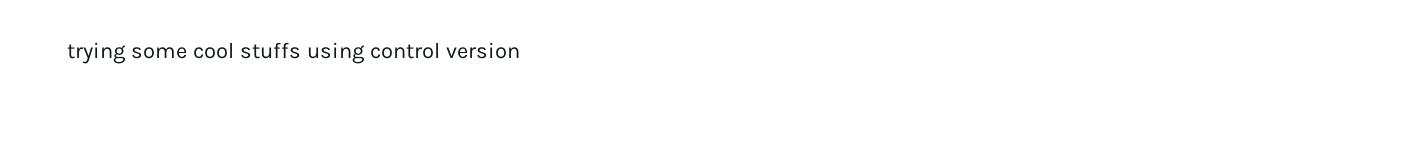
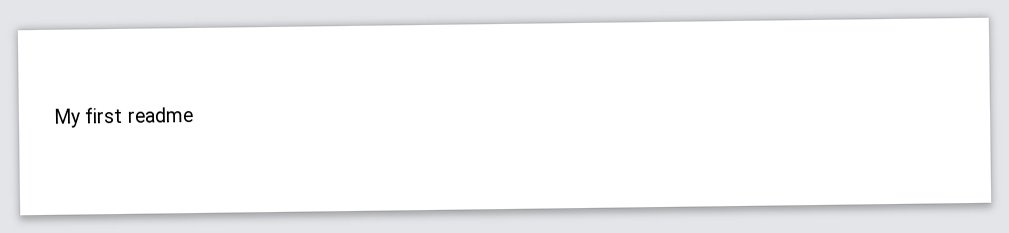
- trying some cool stuffs using control version
+ My first readme

